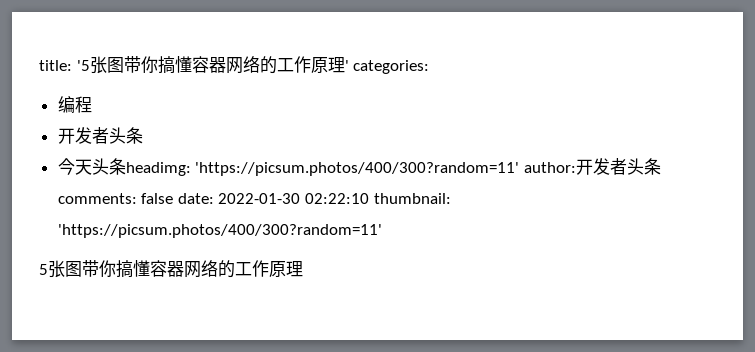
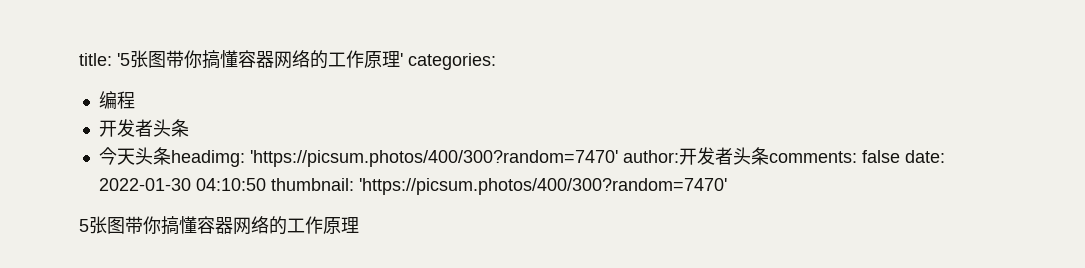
- 今天头条headimg: 'https://picsum.photos/400/300?random=11' author:开发者头条comments: false date: 2022-01-30 02:22:10 thumbnail: 'https://picsum.photos/400/300?random=11'
+ 今天头条headimg: 'https://picsum.photos/400/300?random=7470' author:开发者头条comments: false date: 2022-01-30 04:10:50 thumbnail: 'https://picsum.photos/400/300?random=7470'

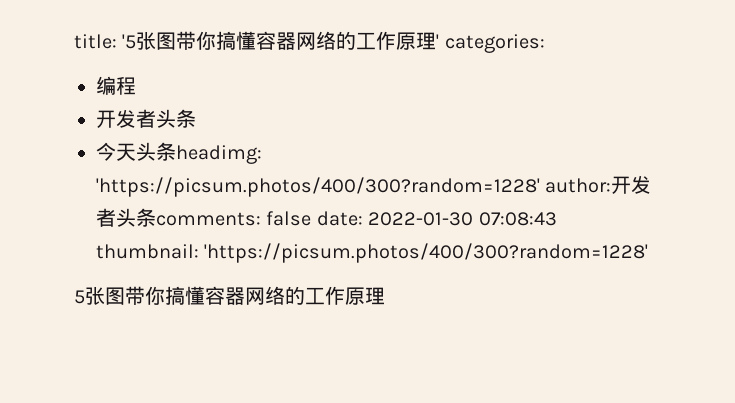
- 今天头条headimg: 'https://picsum.photos/400/300?random=7470' author:开发者头条comments: false date: 2022-01-30 04:10:50 thumbnail: 'https://picsum.photos/400/300?random=7470'
+ 今天头条headimg: 'https://picsum.photos/400/300?random=1228' author:开发者头条comments: false date: 2022-01-30 07:08:43 thumbnail: 'https://picsum.photos/400/300?random=1228'

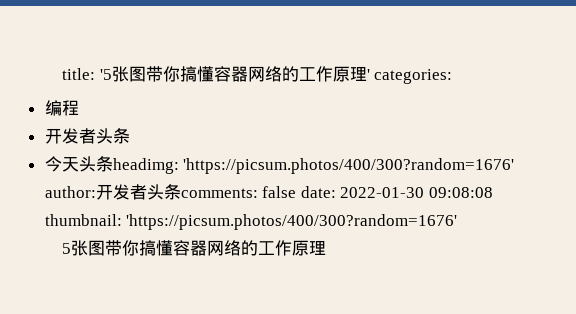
- 今天头条headimg: 'https://picsum.photos/400/300?random=1228' author:开发者头条comments: false date: 2022-01-30 07:08:43 thumbnail: 'https://picsum.photos/400/300?random=1228'
+ 今天头条headimg: 'https://picsum.photos/400/300?random=1676' author:开发者头条comments: false date: 2022-01-30 09:08:08 thumbnail: 'https://picsum.photos/400/300?random=1676'

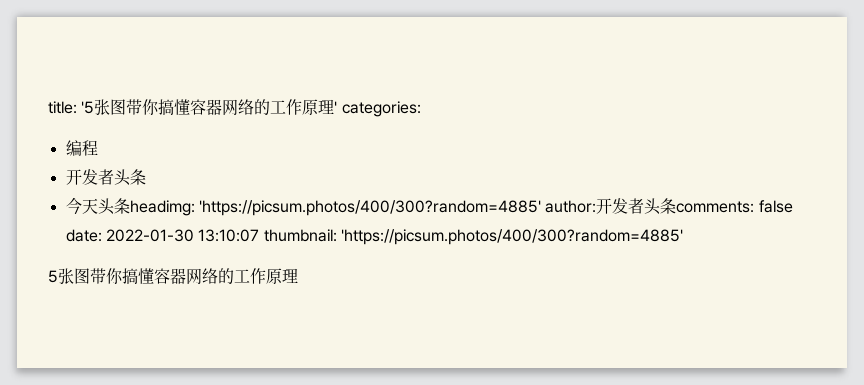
- 今天头条headimg: 'https://picsum.photos/400/300?random=1676' author:开发者头条comments: false date: 2022-01-30 09:08:08 thumbnail: 'https://picsum.photos/400/300?random=1676'
+ 今天头条headimg: 'https://picsum.photos/400/300?random=4885' author:开发者头条comments: false date: 2022-01-30 13:10:07 thumbnail: 'https://picsum.photos/400/300?random=4885'

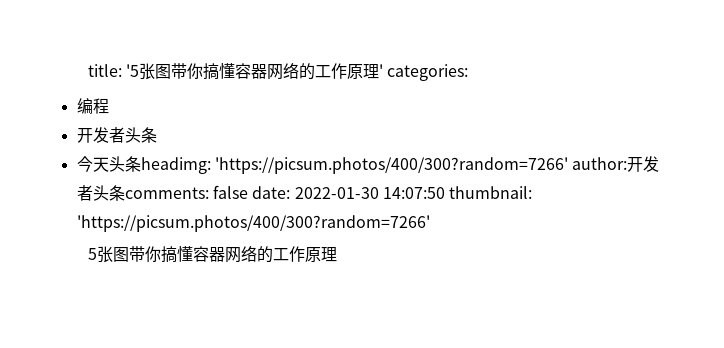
- 今天头条headimg: 'https://picsum.photos/400/300?random=4885' author:开发者头条comments: false date: 2022-01-30 13:10:07 thumbnail: 'https://picsum.photos/400/300?random=4885'
+ 今天头条headimg: 'https://picsum.photos/400/300?random=7266' author:开发者头条comments: false date: 2022-01-30 14:07:50 thumbnail: 'https://picsum.photos/400/300?random=7266'

